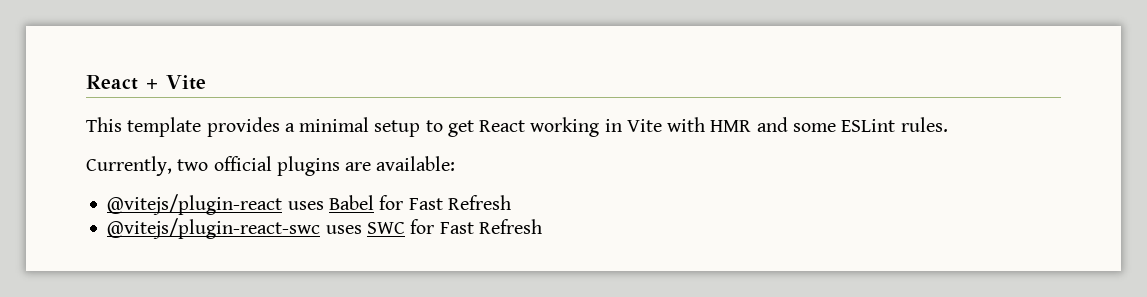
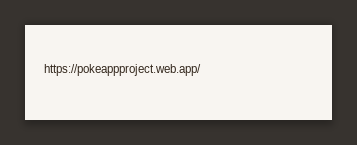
- React + Vite
- This template provides a minimal setup to get React working in Vite with HMR and some ESLint rules.
- Currently, two official plugins are available:
- @vitejs/plugin-react uses Babel for Fast Refresh
- @vitejs/plugin-react-swc uses SWC for Fast Refresh
+ https://pokeappproject.web.app/

